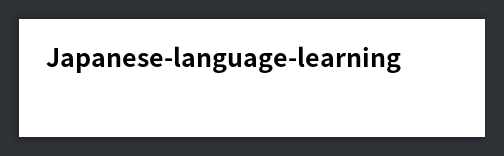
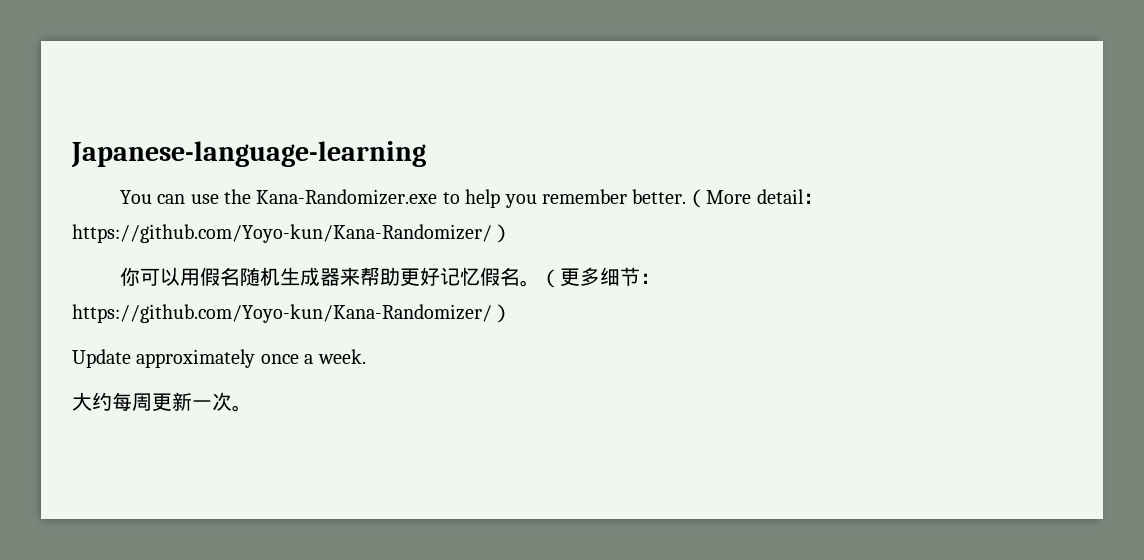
+ You can use the Kana-Randomizer.exe to help you remember better.（More detail：https://github.com/Yoyo-kun/Kana-Randomizer/）
+ 你可以用假名随机生成器来帮助更好记忆假名。（更多细节：https://github.com/Yoyo-kun/Kana-Randomizer/）
+ Update approximately once a week.
+ 大约每周更新一次。

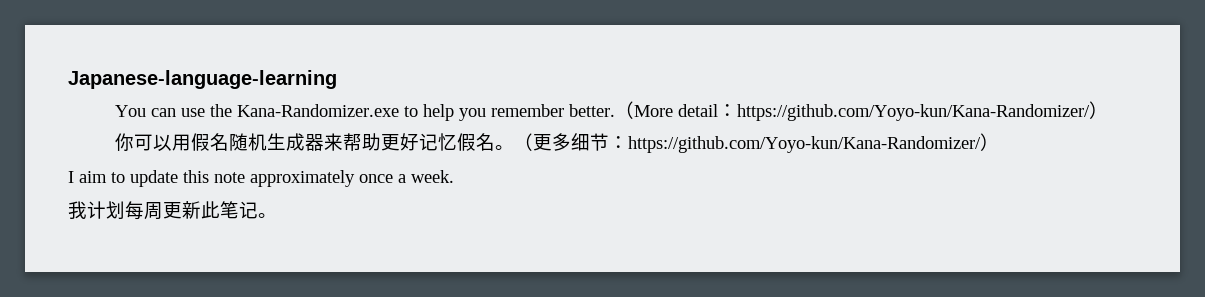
- Update approximately once a week.
+ I aim to update this note approximately once a week.
- 大约每周更新一次。
+ 我计划每周更新此笔记。

